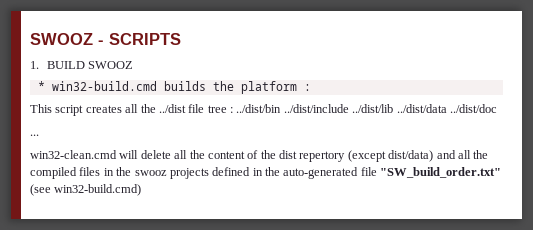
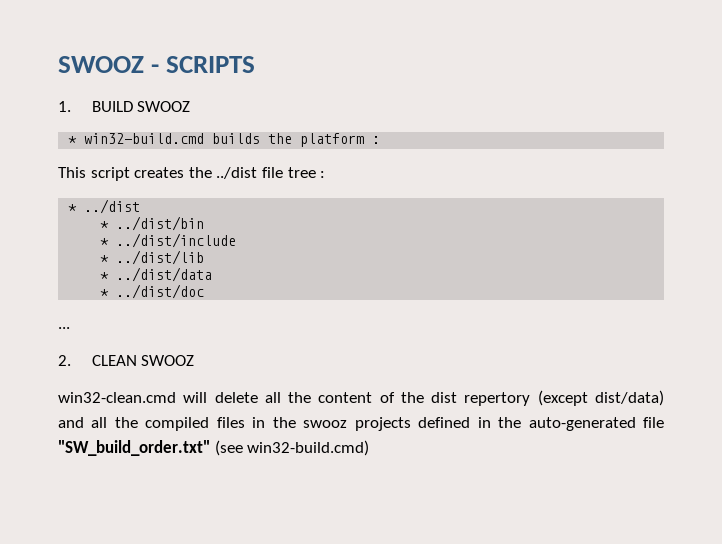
- This script creates all the ../dist file tree : ../dist/bin ../dist/include ../dist/lib ../dist/data ../dist/doc
+ This script creates the ../dist file tree :
+ * ../dist
+ * ../dist/bin
+ * ../dist/include
+ * ../dist/lib
+ * ../dist/data
+ * ../dist/doc
+ 2. CLEAN SWOOZ

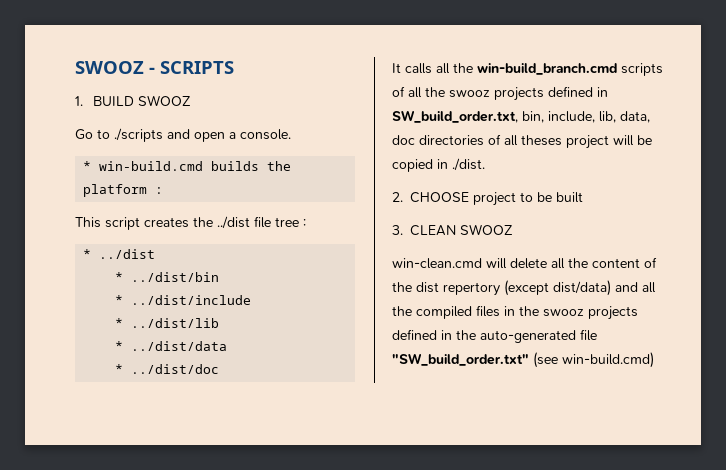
- * win32-build.cmd builds the platform :
+ Go to ./scripts and open a console.
+ * win-build.cmd builds the platform :
- ...
- 2. CLEAN SWOOZ
+ It calls all the win-build_branch.cmd scripts of all the swooz projects defined in SW_build_order.txt, bin, include, lib, data, doc directories of all theses project will be copied in ./dist.
+ 2. CHOOSE project to be built
+ 3. CLEAN SWOOZ
- win32-clean.cmd will delete all the content of the dist repertory (except dist/data) and all the compiled files in the swooz projects defined in the auto-generated file "SW_build_order.txt" (see win32-build.cmd)
+ win-clean.cmd will delete all the content of the dist repertory (except dist/data) and all the compiled files in the swooz projects defined in the auto-generated file "SW_build_order.txt" (see win-build.cmd)

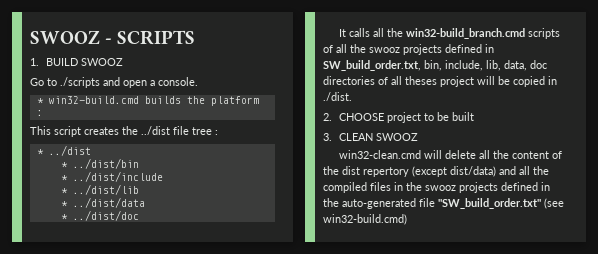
- * win-build.cmd builds the platform :
+ * win32-build.cmd builds the platform :
- It calls all the win-build_branch.cmd scripts of all the swooz projects defined in SW_build_order.txt, bin, include, lib, data, doc directories of all theses project will be copied in ./dist.
+ It calls all the win32-build_branch.cmd scripts of all the swooz projects defined in SW_build_order.txt, bin, include, lib, data, doc directories of all theses project will be copied in ./dist.
- win-clean.cmd will delete all the content of the dist repertory (except dist/data) and all the compiled files in the swooz projects defined in the auto-generated file "SW_build_order.txt" (see win-build.cmd)
+ win32-clean.cmd will delete all the content of the dist repertory (except dist/data) and all the compiled files in the swooz projects defined in the auto-generated file "SW_build_order.txt" (see win32-build.cmd)

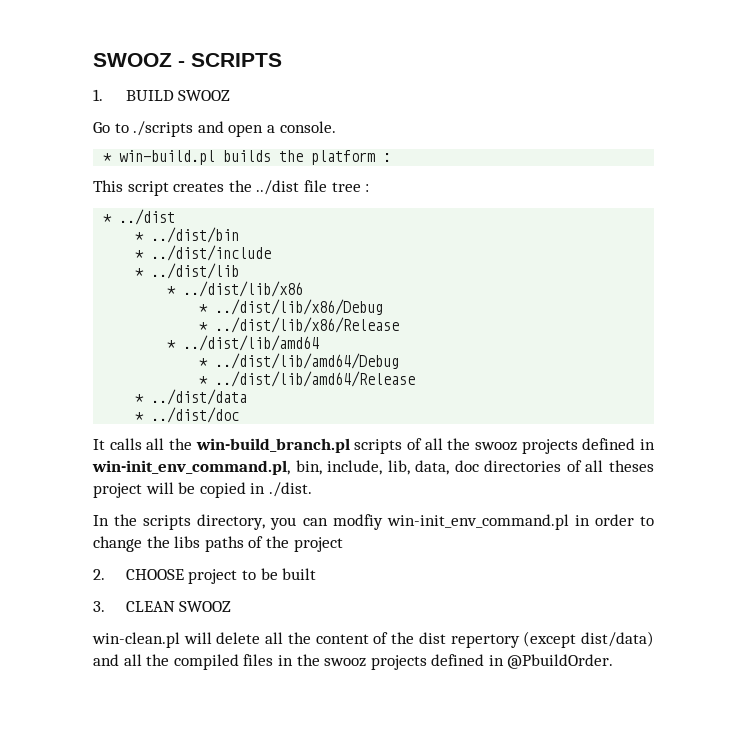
- * win32-build.cmd builds the platform :
+ * win-build.pl builds the platform :
+ * ../dist/lib/x86
+ * ../dist/lib/x86/Debug
+ * ../dist/lib/x86/Release
+ * ../dist/lib/amd64
+ * ../dist/lib/amd64/Debug
+ * ../dist/lib/amd64/Release
- It calls all the win32-build_branch.cmd scripts of all the swooz projects defined in SW_build_order.txt, bin, include, lib, data, doc directories of all theses project will be copied in ./dist.
+ It calls all the win-build_branch.pl scripts of all the swooz projects defined in win-init_env_command.pl, bin, include, lib, data, doc directories of all theses project will be copied in ./dist.
+ In the scripts directory, you can modfiy win-init_env_command.pl in order to change the libs paths of the project
- win32-clean.cmd will delete all the content of the dist repertory (except dist/data) and all the compiled files in the swooz projects defined in the auto-generated file "SW_build_order.txt" (see win32-build.cmd)
+ win-clean.pl will delete all the content of the dist repertory (except dist/data) and all the compiled files in the swooz projects defined in @PbuildOrder.

